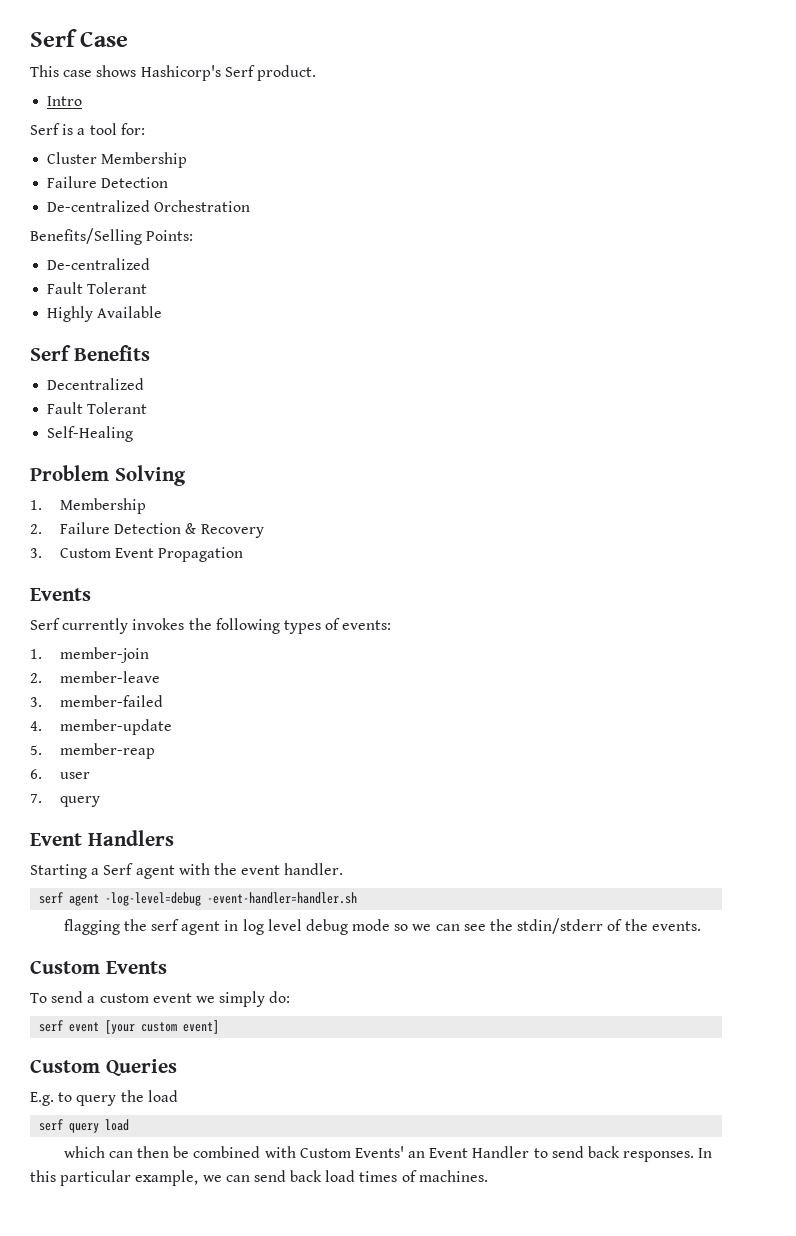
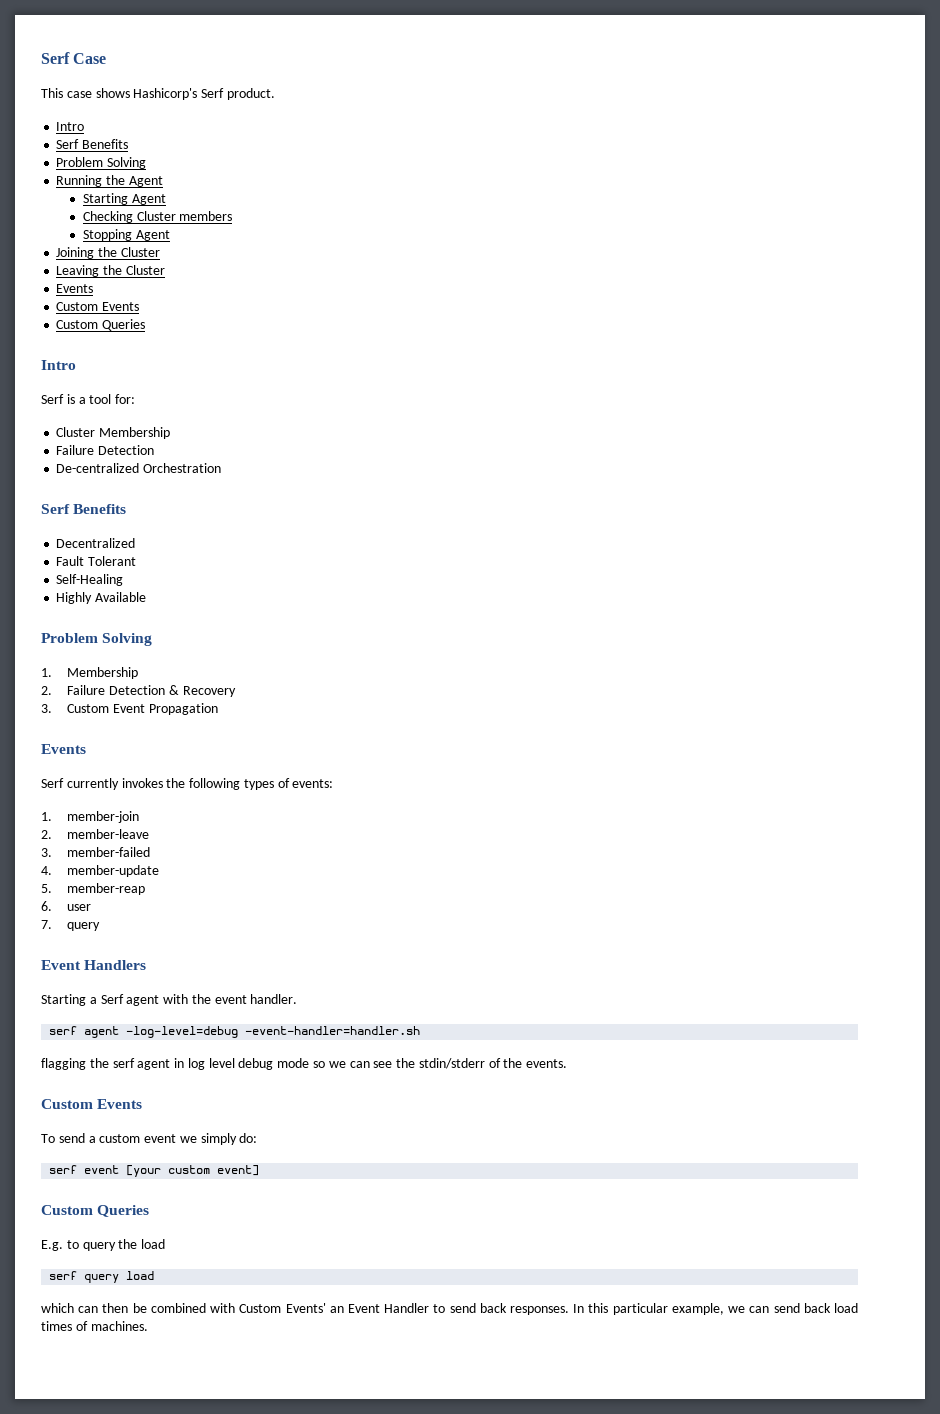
  This case shows Hashicorp's Serf product.
+ Intro
+ Serf Benefits
+ Problem Solving
+ Running the Agent
+ Starting Agent
+ Checking Cluster members
+ Stopping Agent
+ Joining the Cluster
+ Leaving the Cluster
+ Events
+ Custom Events
+ Custom Queries
- Benefits/Selling Points:
- De-centralized
- Fault Tolerant
- Highly Available
+ Highly Available

